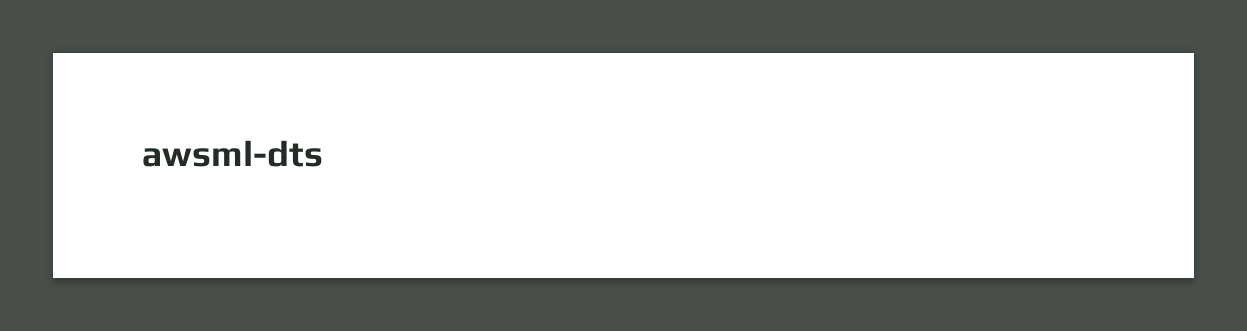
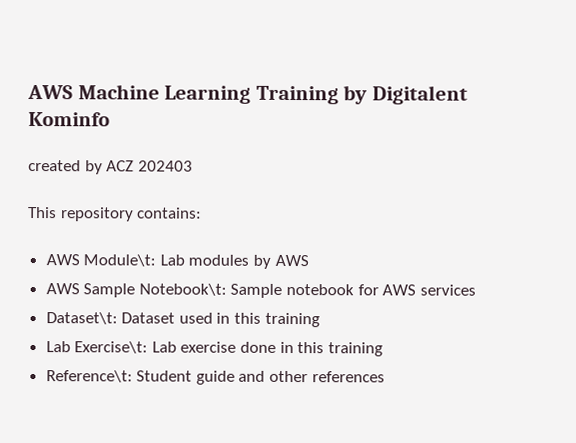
- awsml-dts
+ AWS Machine Learning Training by Digitalent Kominfo
+ created by ACZ 202403
+ This repository contains:
+ AWS Module\t: Lab modules by AWS
+ AWS Sample Notebook\t: Sample notebook for AWS services
+ Dataset\t: Dataset used in this training
+ Lab Exercise\t: Lab exercise done in this training
+ Reference\t: Student guide and other references

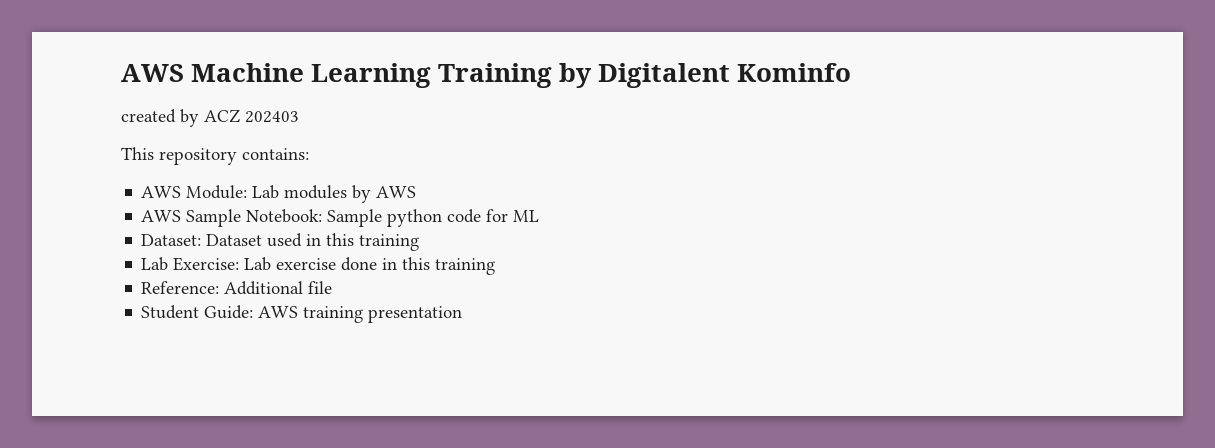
- AWS Module\t: Lab modules by AWS
+ AWS Module: Lab modules by AWS
- AWS Sample Notebook\t: Sample notebook for AWS services
- Dataset\t: Dataset used in this training
+ AWS Sample Notebook: Sample python code for ML
+ Dataset: Dataset used in this training
- Lab Exercise\t: Lab exercise done in this training
+ Lab Exercise: Lab exercise done in this training
- Reference\t: Student guide and other references
+ Reference: Additional file
+ Student Guide: AWS training presentation

